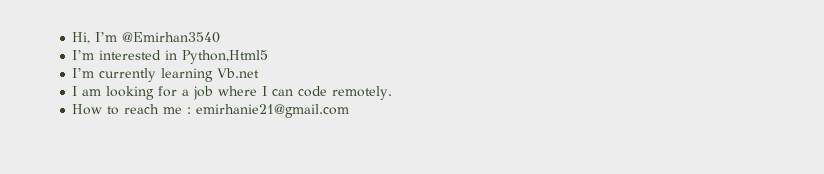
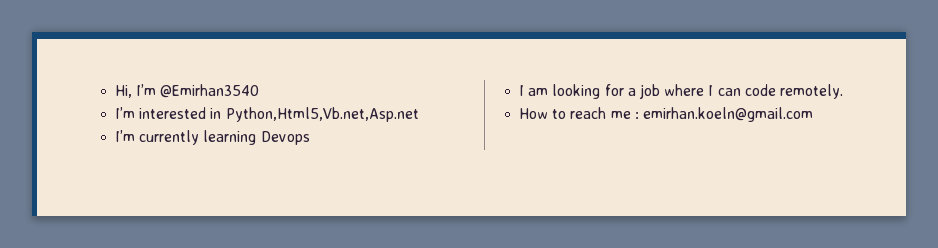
- I’m interested in Python,Html5
+ I’m interested in Python,Html5,Vb.net,Asp.net
- I’m currently learning Vb.net
+ I’m currently learning Devops
- How to reach me : emirhanie21@gmail.com
+ How to reach me : emirhan.koeln@gmail.com

